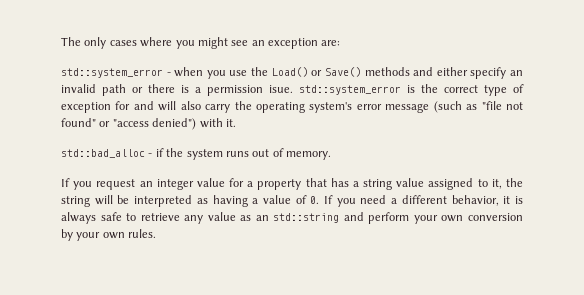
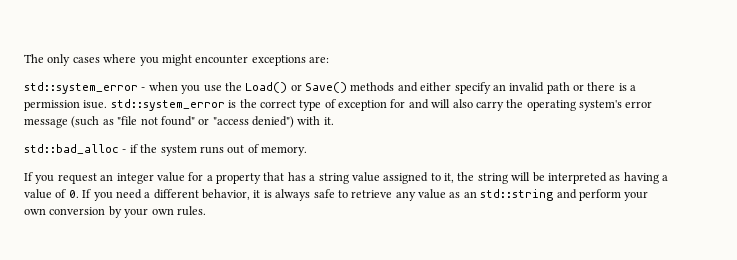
- The only cases where you might see an exception are:
+ The only cases where you might encounter exceptions are:

